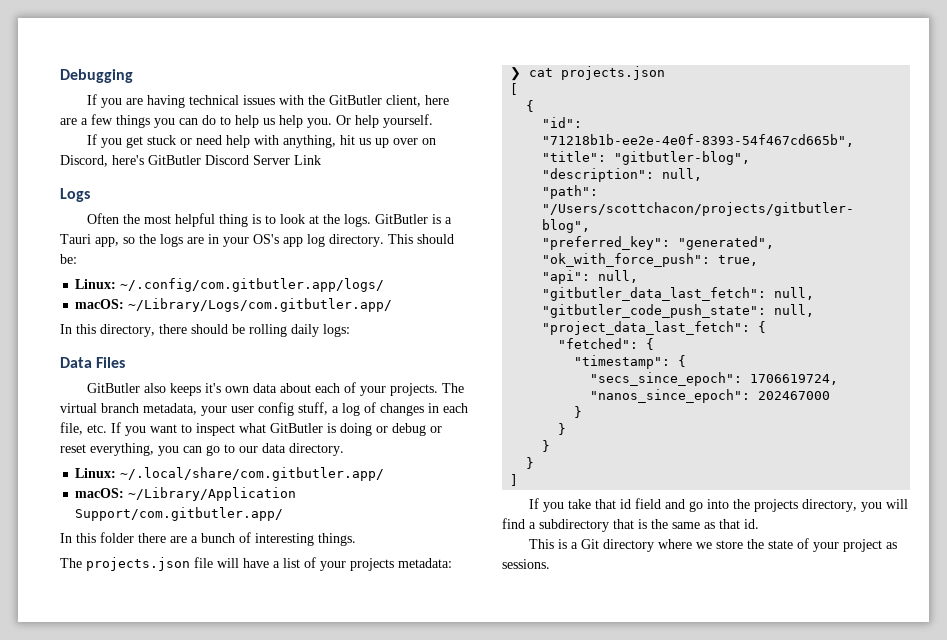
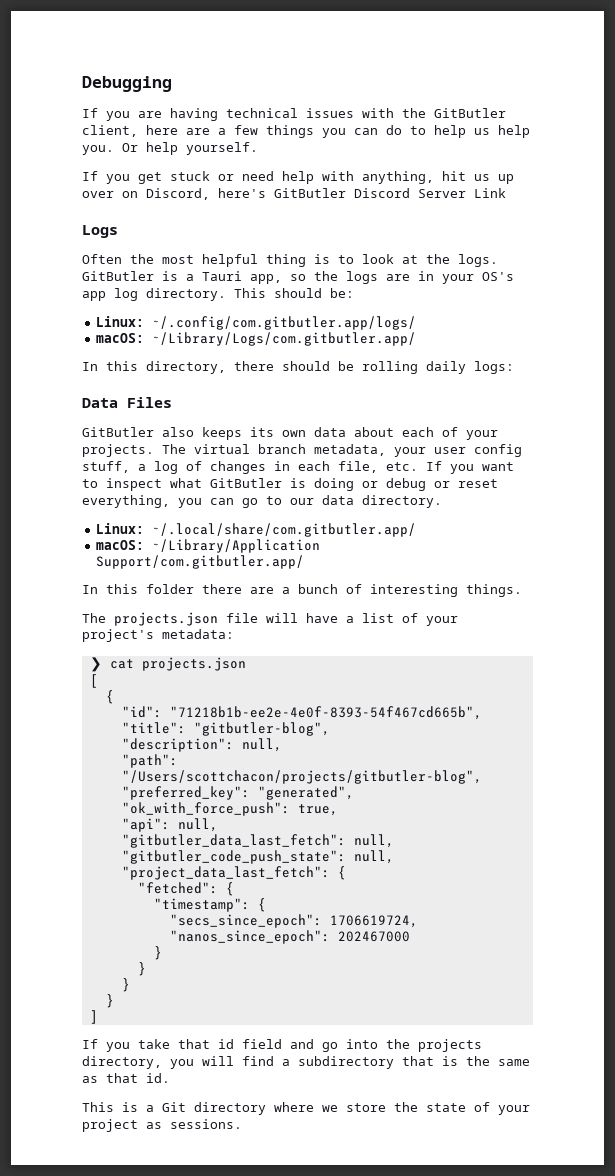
- GitButler also keeps it's own data about each of your projects.
+ GitButler also keeps its own data about each of your projects.
- The projects.json file will have a list of your projects metadata:
+ The projects.json file will have a list of your project's metadata:

